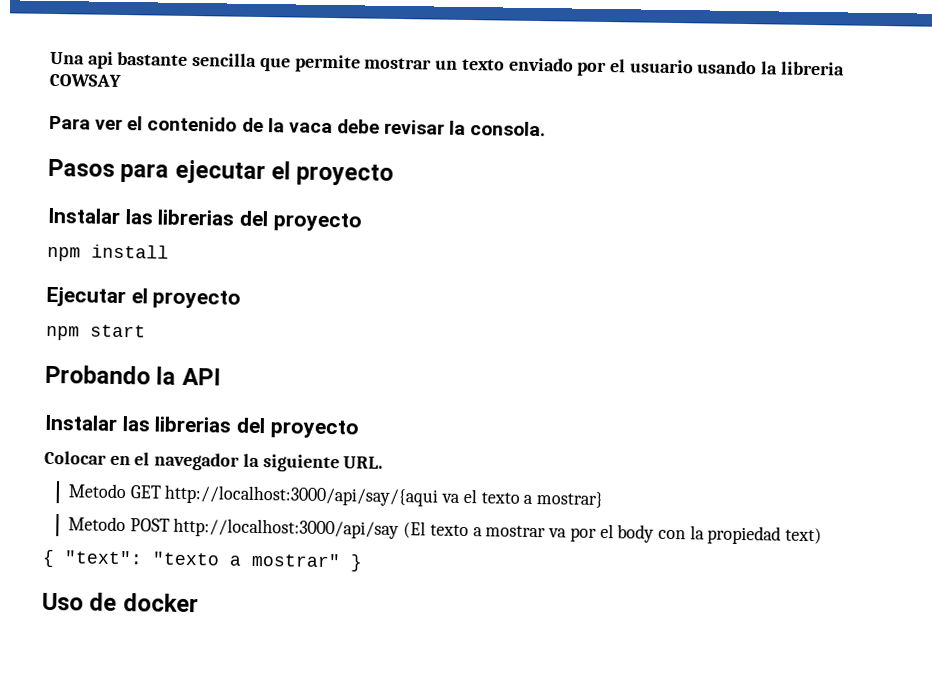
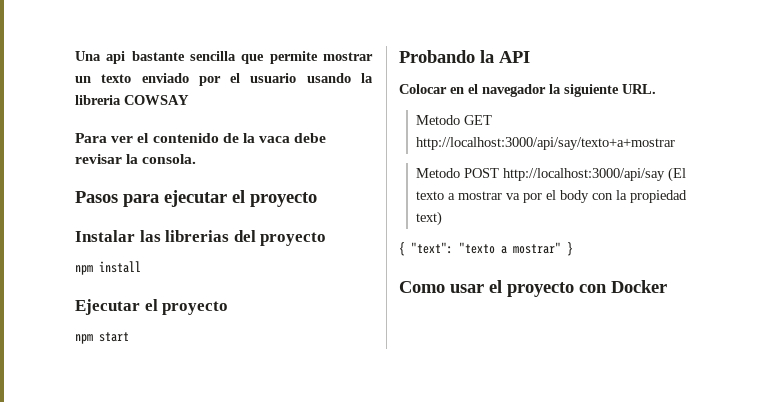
  Probando la API
- Instalar las librerias del proyecto
- Metodo GET http://localhost:3000/api/say/{aqui va el texto a mostrar}
+ Metodo GET http://localhost:3000/api/say/texto+a+mostrar
- Uso de docker
+ Como usar el proyecto con Docker

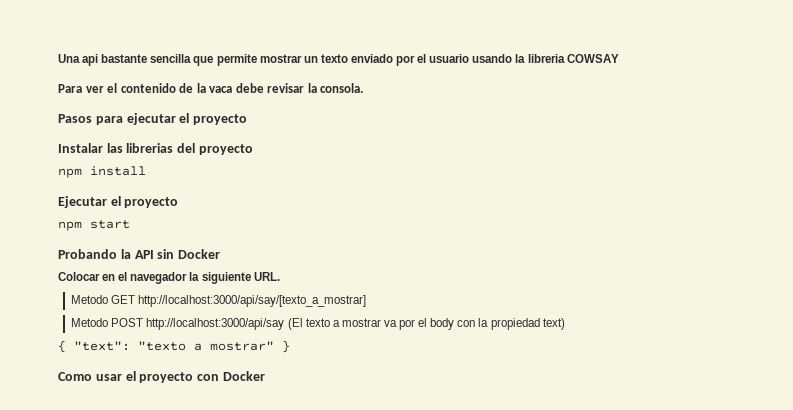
- Probando la API
+ Probando la API sin Docker
- Metodo GET http://localhost:3000/api/say/texto+a+mostrar
+ Metodo GET http://localhost:3000/api/say/[texto_a_mostrar]

